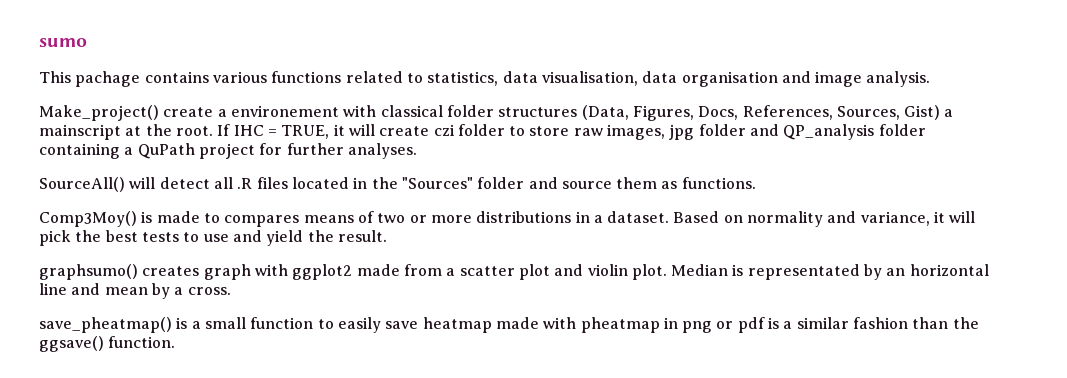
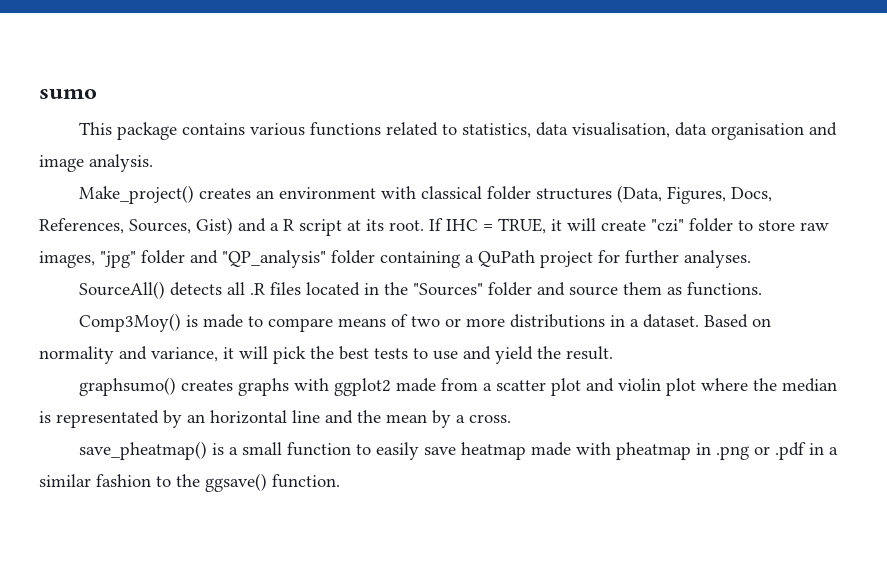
- This pachage contains various functions related to statistics, data visualisation, data organisation and image analysis.
+ This package contains various functions related to statistics, data visualisation, data organisation and image analysis.
- Make_project() create a environement with classical folder structures (Data, Figures, Docs, References, Sources, Gist) a mainscript at the root.
+ Make_project() creates an environment with classical folder structures (Data, Figures, Docs, References, Sources, Gist) and a R script at its root.
- If IHC = TRUE, it will create czi folder to store raw images, jpg folder and QP_analysis folder containing a QuPath project for further analyses.
+ If IHC = TRUE, it will create "czi" folder to store raw images, "jpg" folder and "QP_analysis" folder containing a QuPath project for further analyses.
- SourceAll() will detect all .R files located in the "Sources" folder and source them as functions.
+ SourceAll() detects all .R files located in the "Sources" folder and source them as functions.
- Comp3Moy() is made to compares means of two or more distributions in a dataset.
+ Comp3Moy() is made to compare means of two or more distributions in a dataset.
- graphsumo() creates graph with ggplot2 made from a scatter plot and violin plot. Median is representated by an horizontal line and mean by a cross.
+ graphsumo() creates graphs with ggplot2 made from a scatter plot and violin plot where the median is representated by an horizontal line and the mean by a cross.
- save_pheatmap() is a small function to easily save heatmap made with pheatmap in png or pdf is a similar fashion than the ggsave() function.
+ save_pheatmap() is a small function to easily save heatmap made with pheatmap in .png or .pdf in a similar fashion to the ggsave() function.

